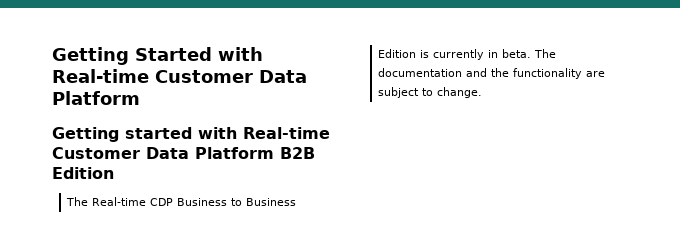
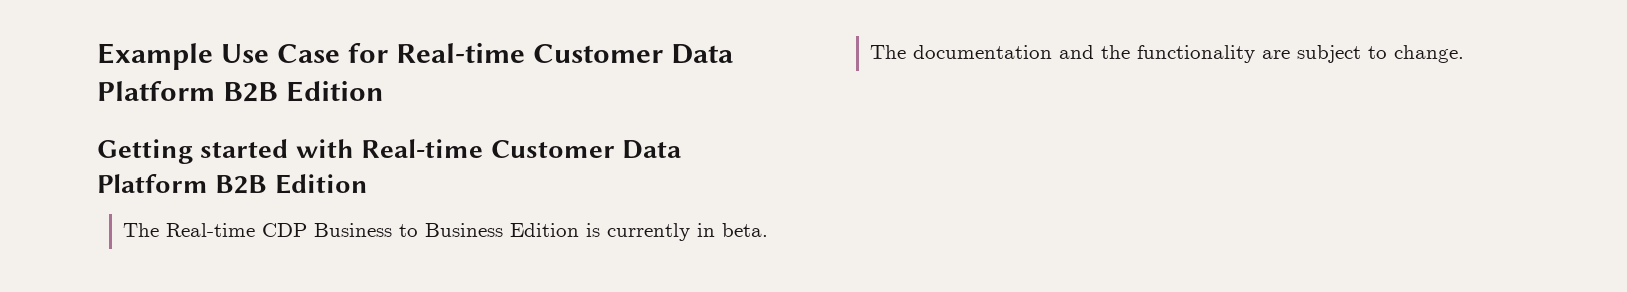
- Getting Started with Real-time Customer Data Platform
+ Example Use Case for Real-time Customer Data Platform B2B Edition

